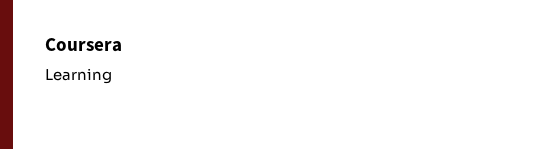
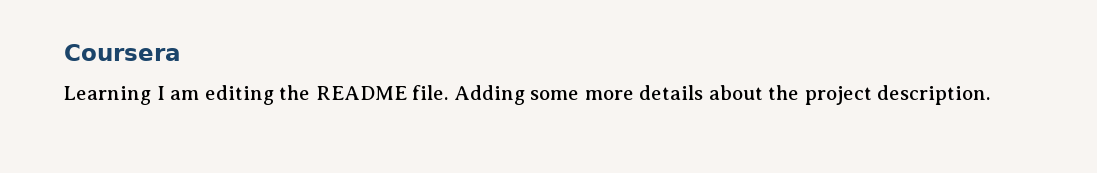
- Learning
+ Learning I am editing the README file. Adding some more details about the project description.

